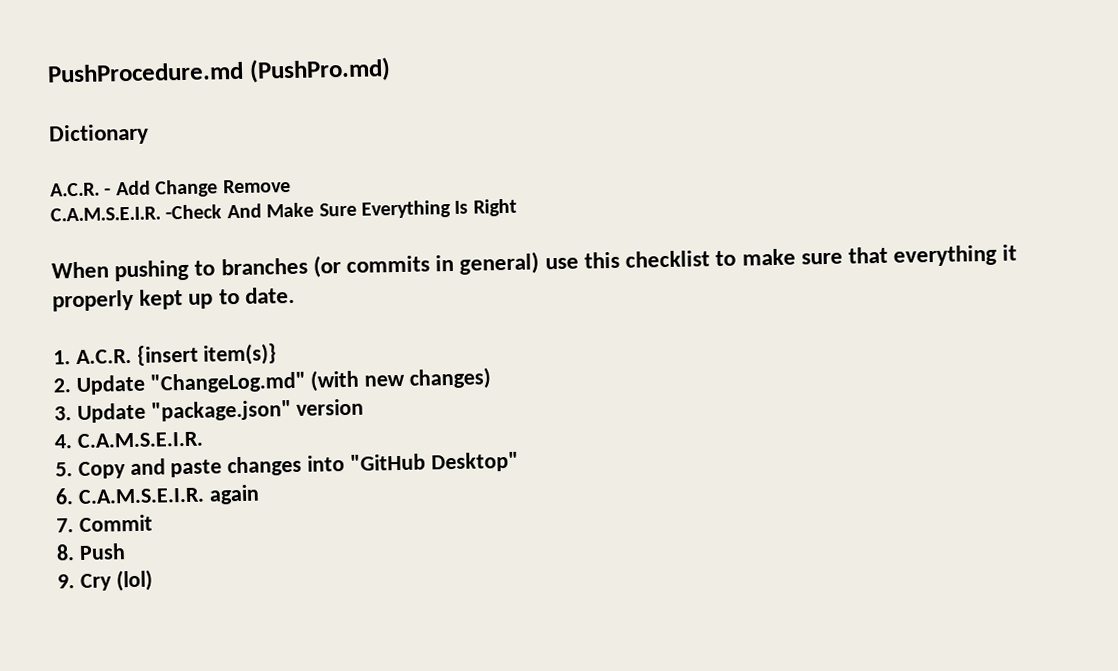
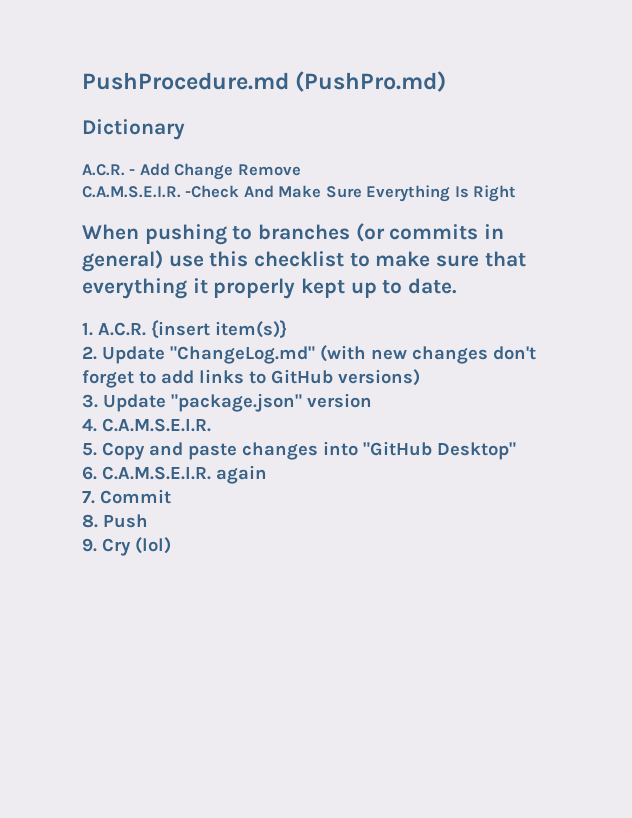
- 2. Update "ChangeLog.md" (with new changes)
+ 2. Update "ChangeLog.md" (with new changes don't forget to add links to GitHub versions)

